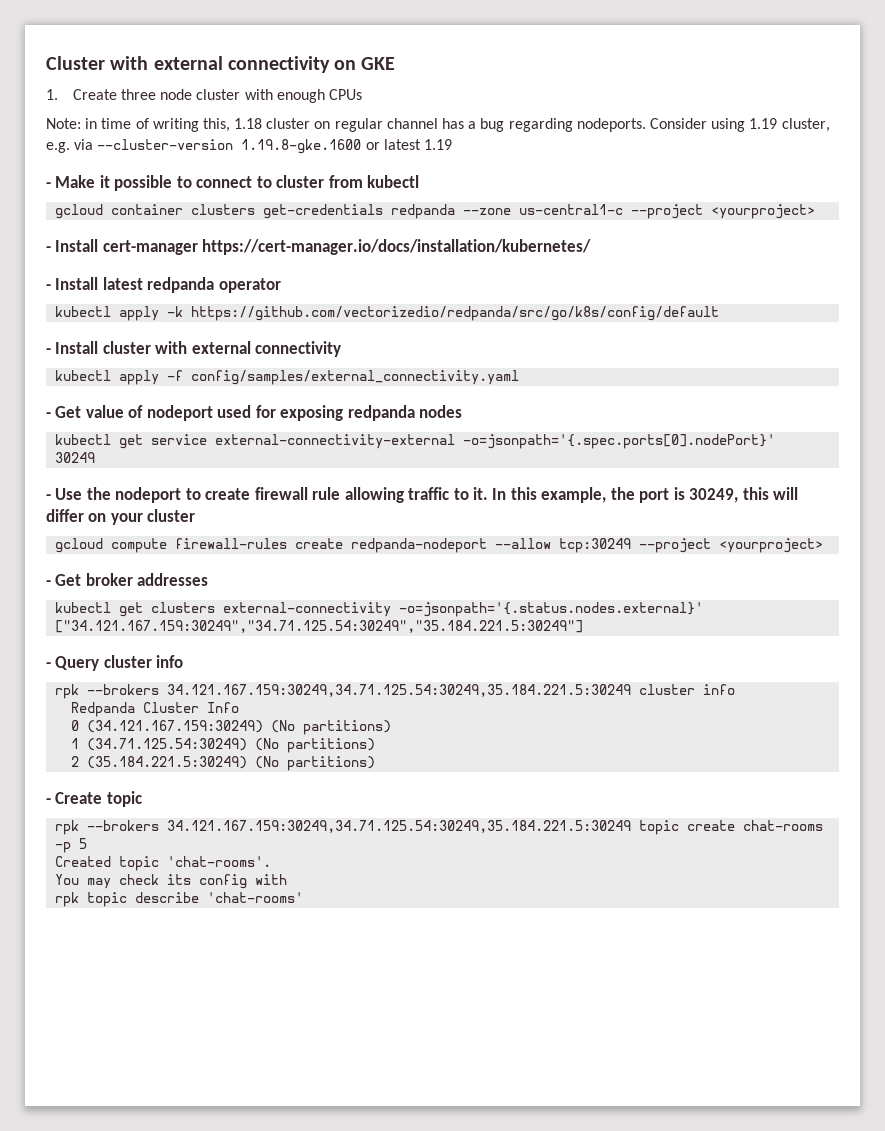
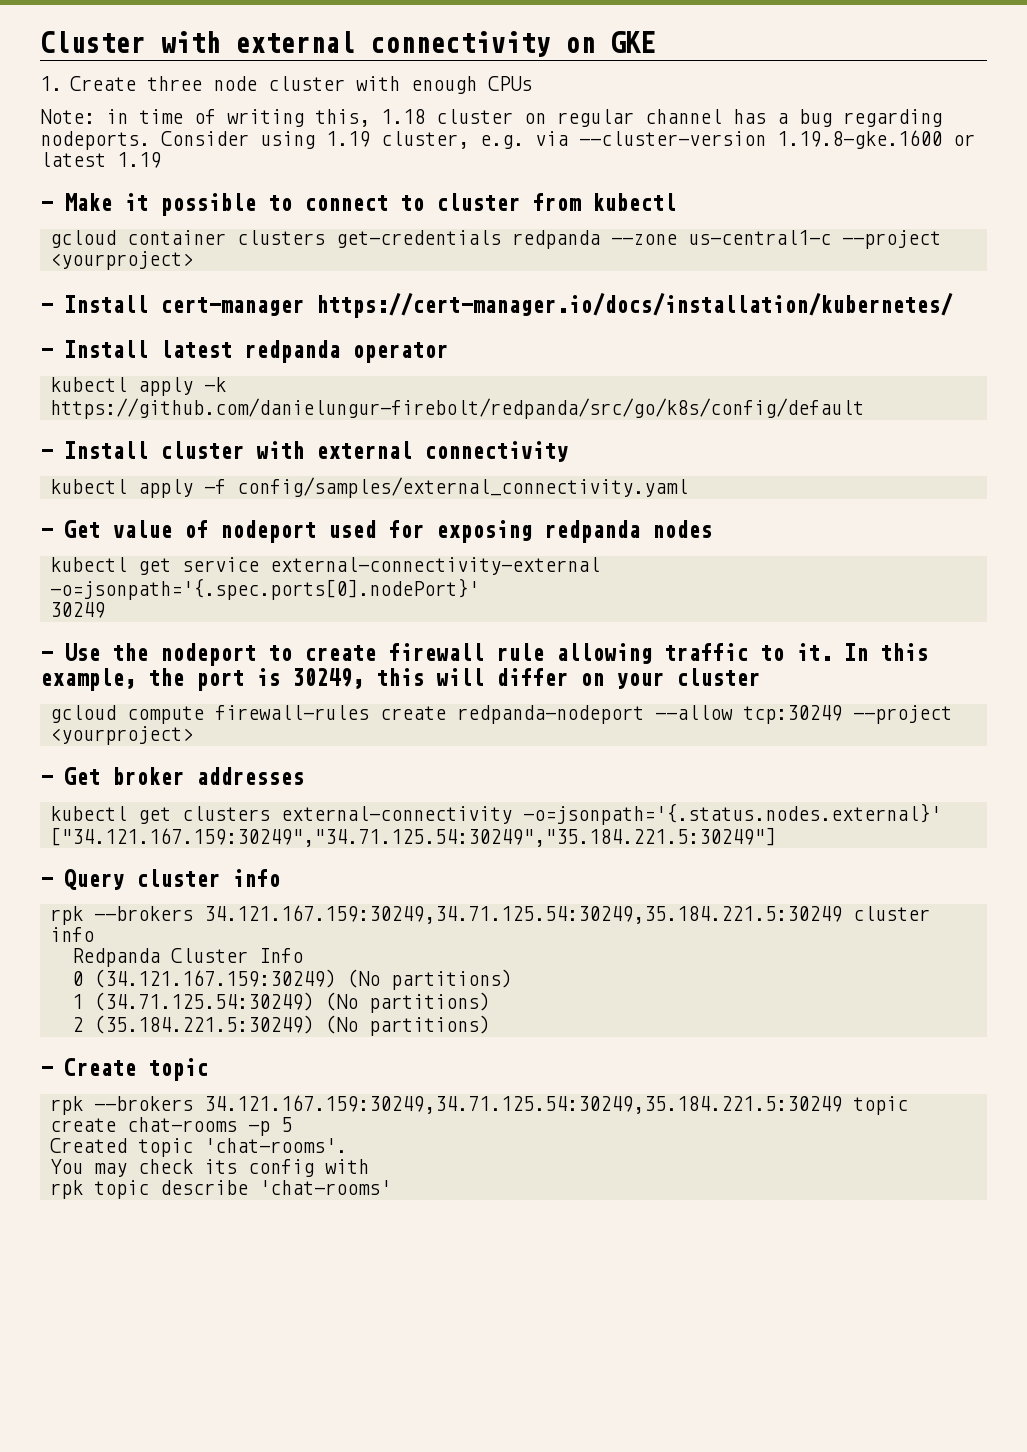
- kubectl apply -k https://github.com/vectorizedio/redpanda/src/go/k8s/config/default
+ kubectl apply -k https://github.com/danielungur-firebolt/redpanda/src/go/k8s/config/default

